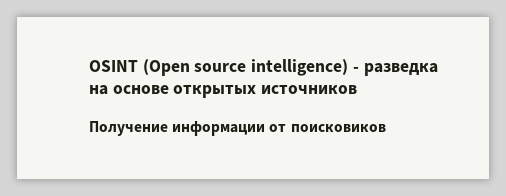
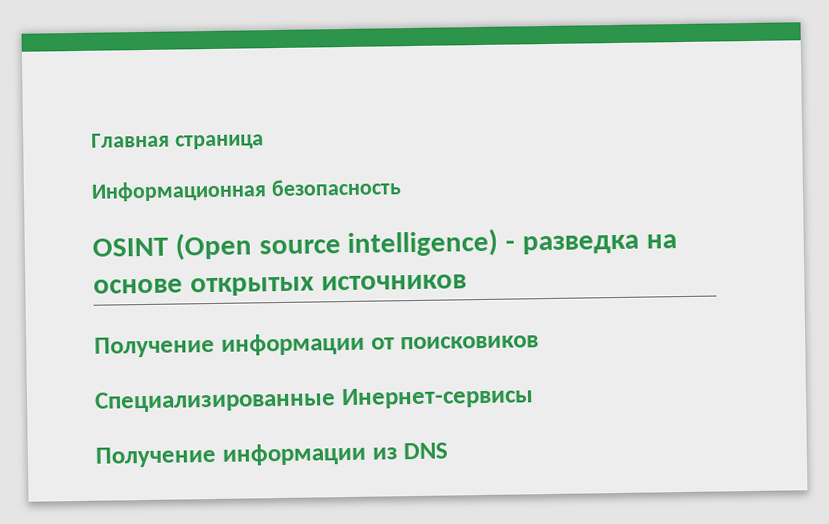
+ Главная страница
+ Информационная безопасность
+ Специализированные Инернет-сервисы
+ Получение информации из DNS

